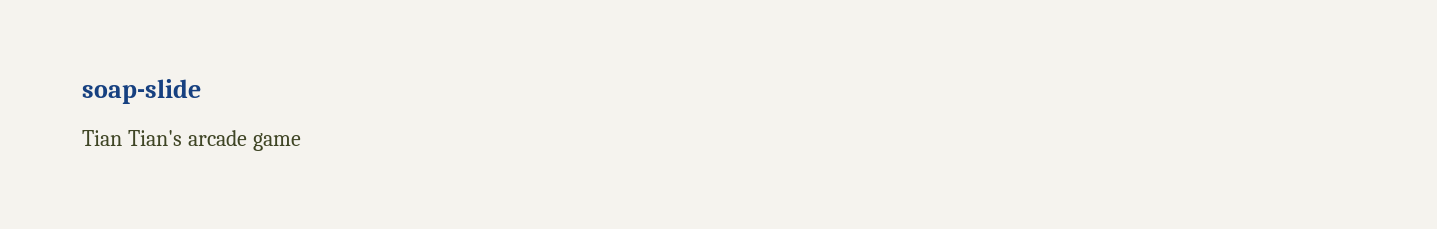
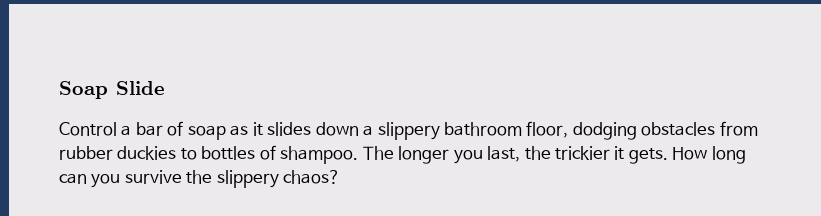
- soap-slide
- Tian Tian's arcade game
+ Soap Slide
+ Control a bar of soap as it slides down a slippery bathroom floor, dodging obstacles from rubber duckies to bottles of shampoo. The longer you last, the trickier it gets. How long can you survive the slippery chaos?

